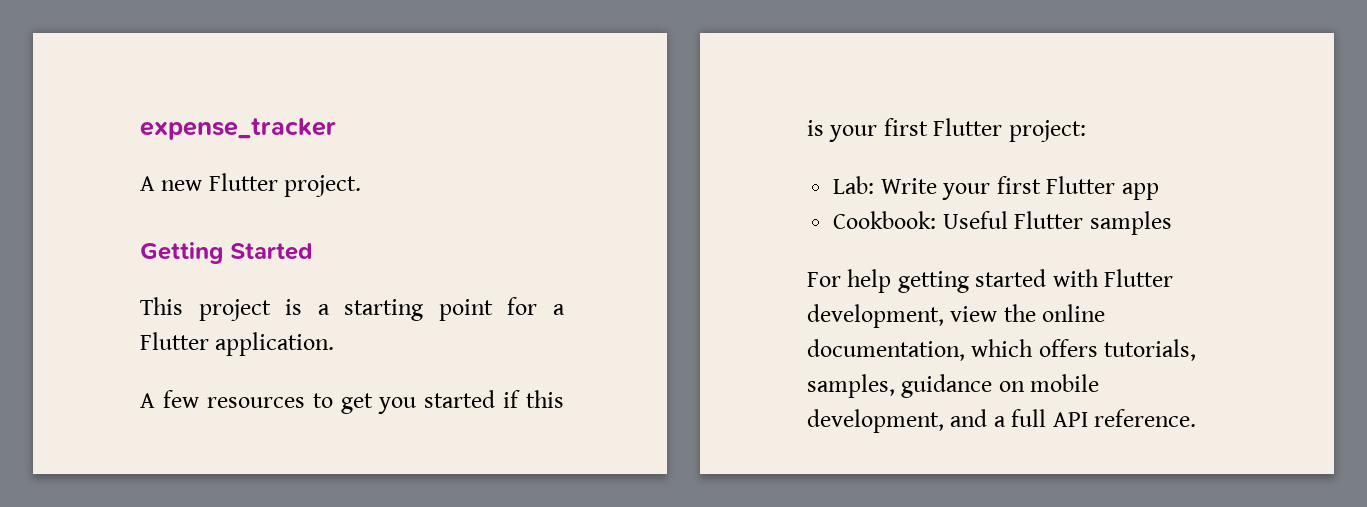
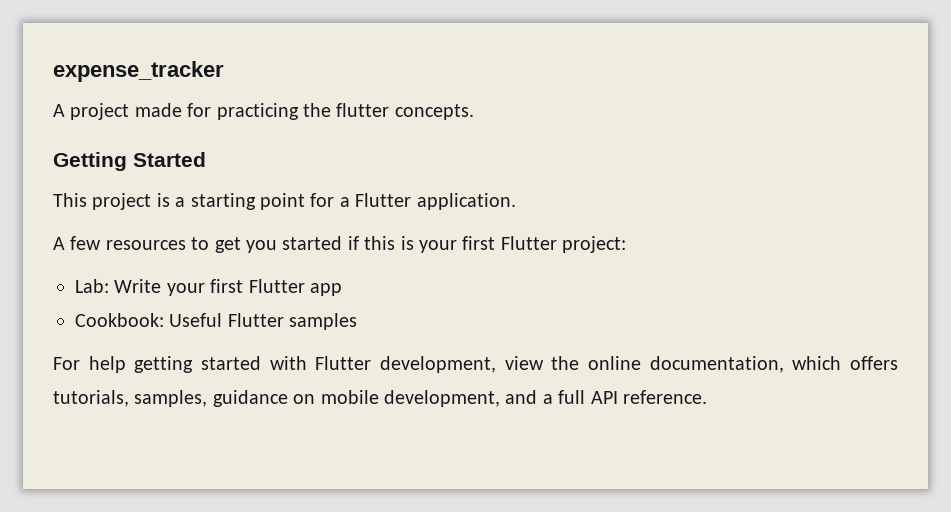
- A new Flutter project.
+ A project made for practicing the flutter concepts.

